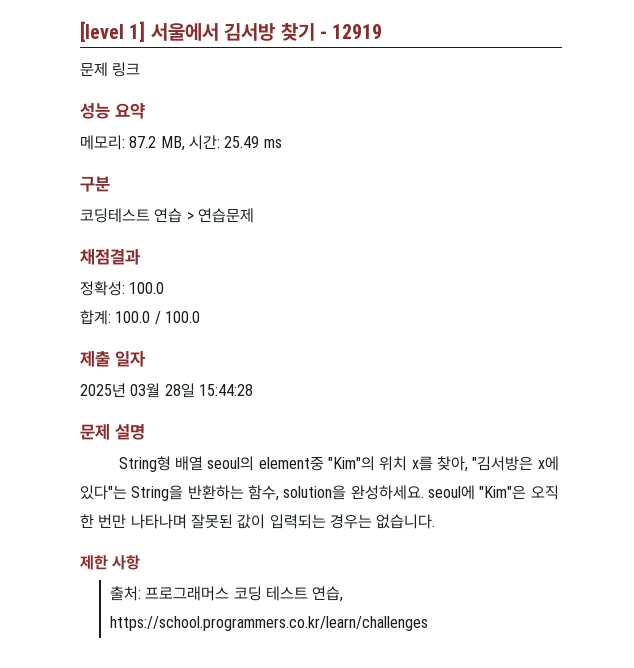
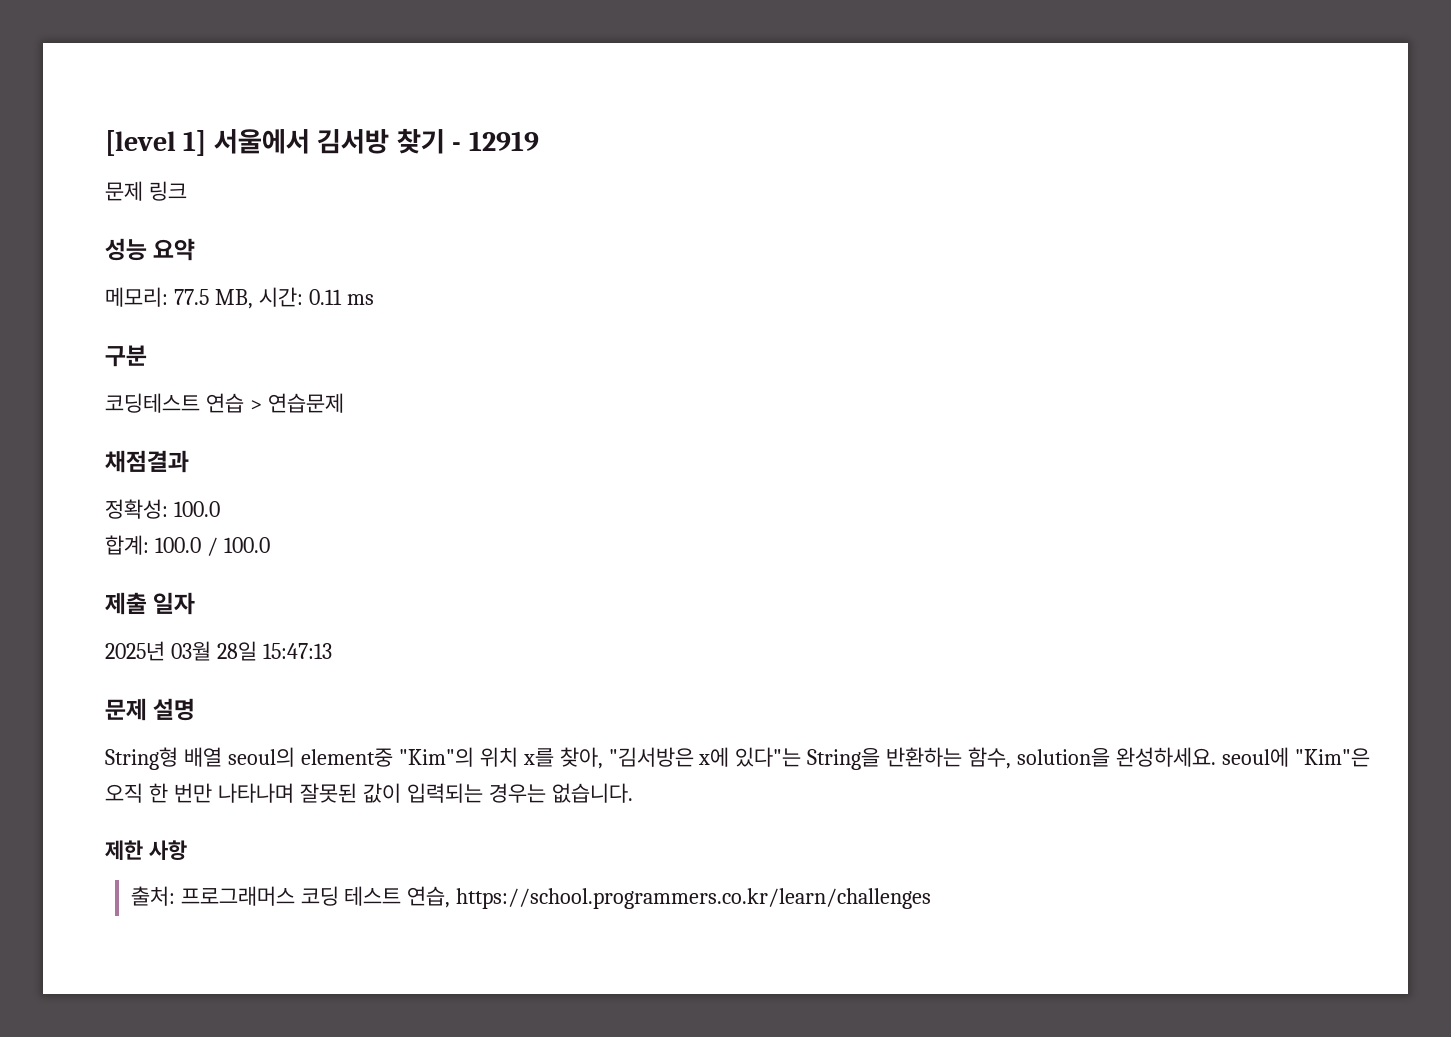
- 메모리: 87.2 MB, 시간: 25.49 ms
+ 메모리: 77.5 MB, 시간: 0.11 ms
- 2025년 03월 28일 15:44:28
+ 2025년 03월 28일 15:47:13

